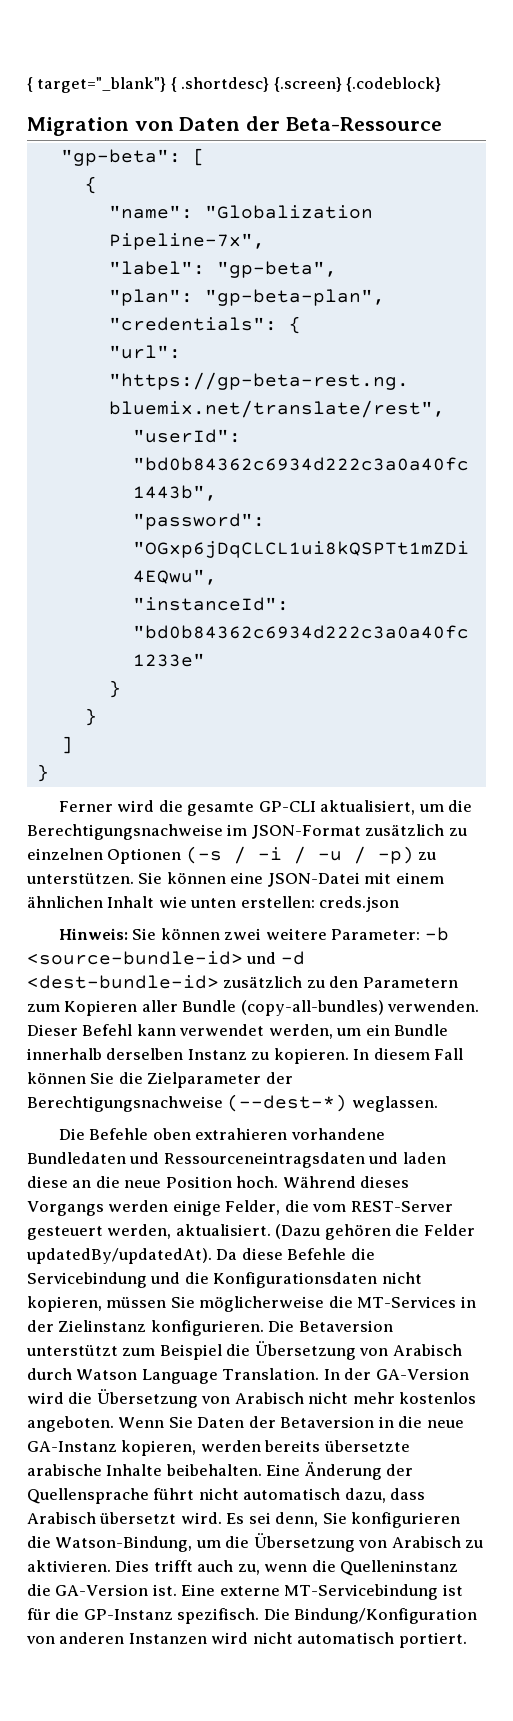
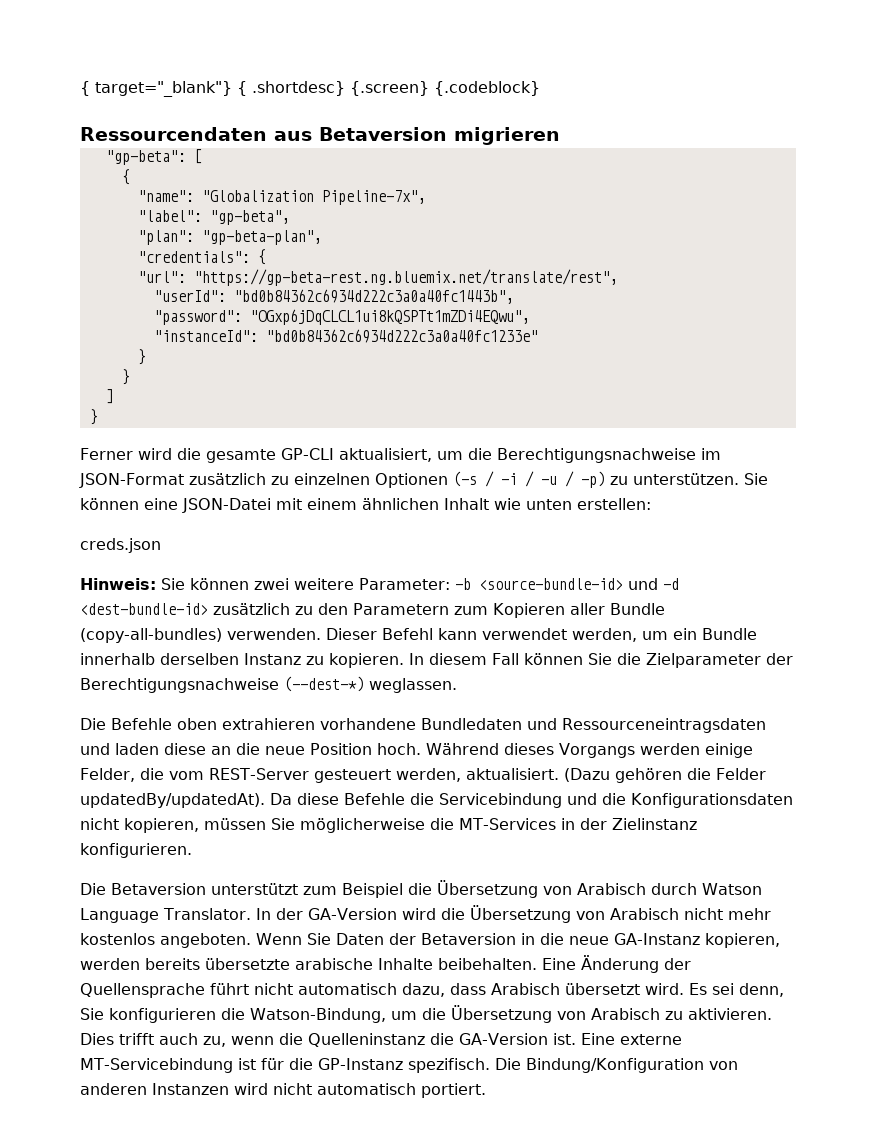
- Migration von Daten der Beta-Ressource
+ Ressourcendaten aus Betaversion migrieren
- Sie können eine JSON-Datei mit einem ähnlichen Inhalt wie unten erstellen: creds.json
+ Sie können eine JSON-Datei mit einem ähnlichen Inhalt wie unten erstellen:
+ creds.json
- Da diese Befehle die Servicebindung und die Konfigurationsdaten nicht kopieren, müssen Sie möglicherweise die MT-Services in der Zielinstanz konfigurieren. Die Betaversion unterstützt zum Beispiel die Übersetzung von Arabisch durch Watson Language Translation.
+ Da diese Befehle die Servicebindung und die Konfigurationsdaten nicht kopieren, müssen Sie möglicherweise die MT-Services in der Zielinstanz konfigurieren.
+ Die Betaversion unterstützt zum Beispiel die Übersetzung von Arabisch durch Watson Language Translator.

